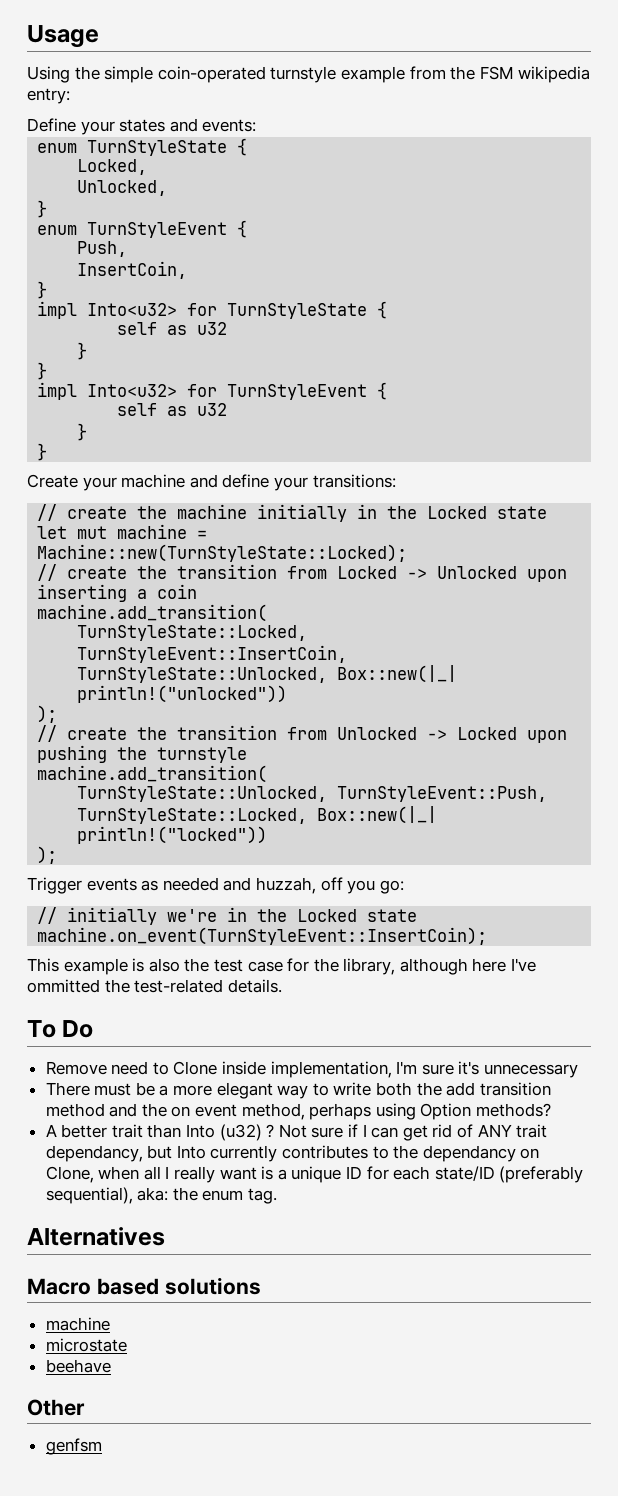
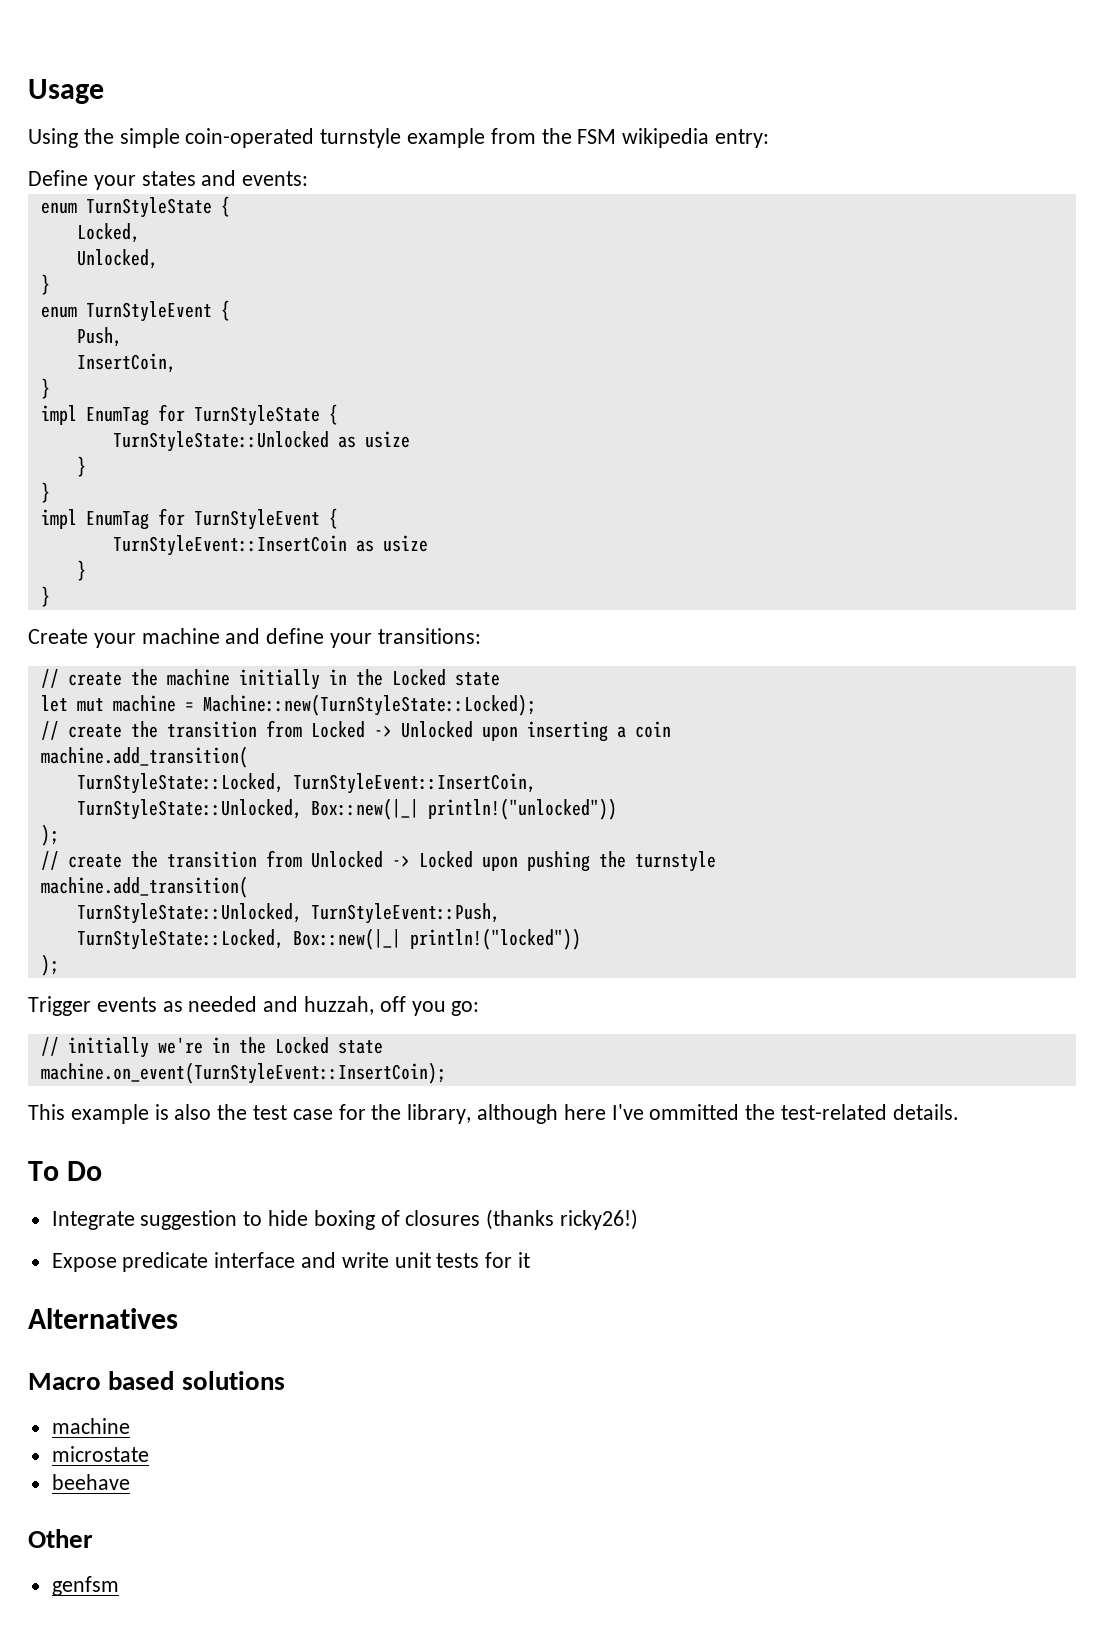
- impl Into<u32> for TurnStyleState {
- self as u32
+ impl EnumTag for TurnStyleState {
+ TurnStyleState::Unlocked as usize
- impl Into<u32> for TurnStyleEvent {
- self as u32
+ impl EnumTag for TurnStyleEvent {
+ TurnStyleEvent::InsertCoin as usize
- Remove need to Clone inside implementation, I'm sure it's unnecessary
- There must be a more elegant way to write both the add transition method and the on event method, perhaps using Option methods?
- A better trait than Into (u32) ? Not sure if I can get rid of ANY trait dependancy, but Into currently contributes to the dependancy on Clone, when all I really want is a unique ID for each state/ID (preferably sequential), aka: the enum tag.
+ Integrate suggestion to hide boxing of closures (thanks ricky26!)
+ Expose predicate interface and write unit tests for it

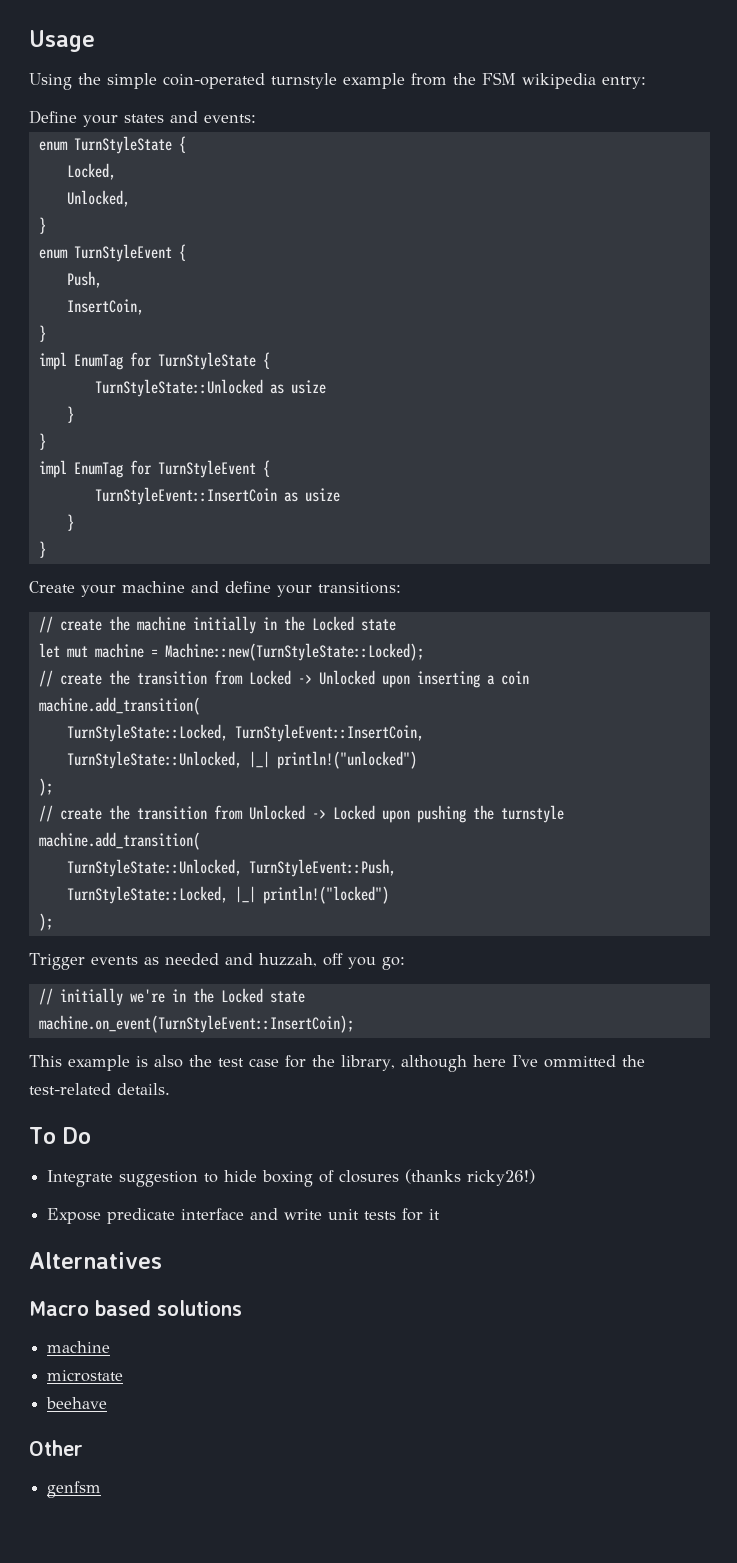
- TurnStyleState::Unlocked, Box::new(|_| println!("unlocked"))
+ TurnStyleState::Unlocked, |_| println!("unlocked")
- TurnStyleState::Locked, Box::new(|_| println!("locked"))
+ TurnStyleState::Locked, |_| println!("locked")

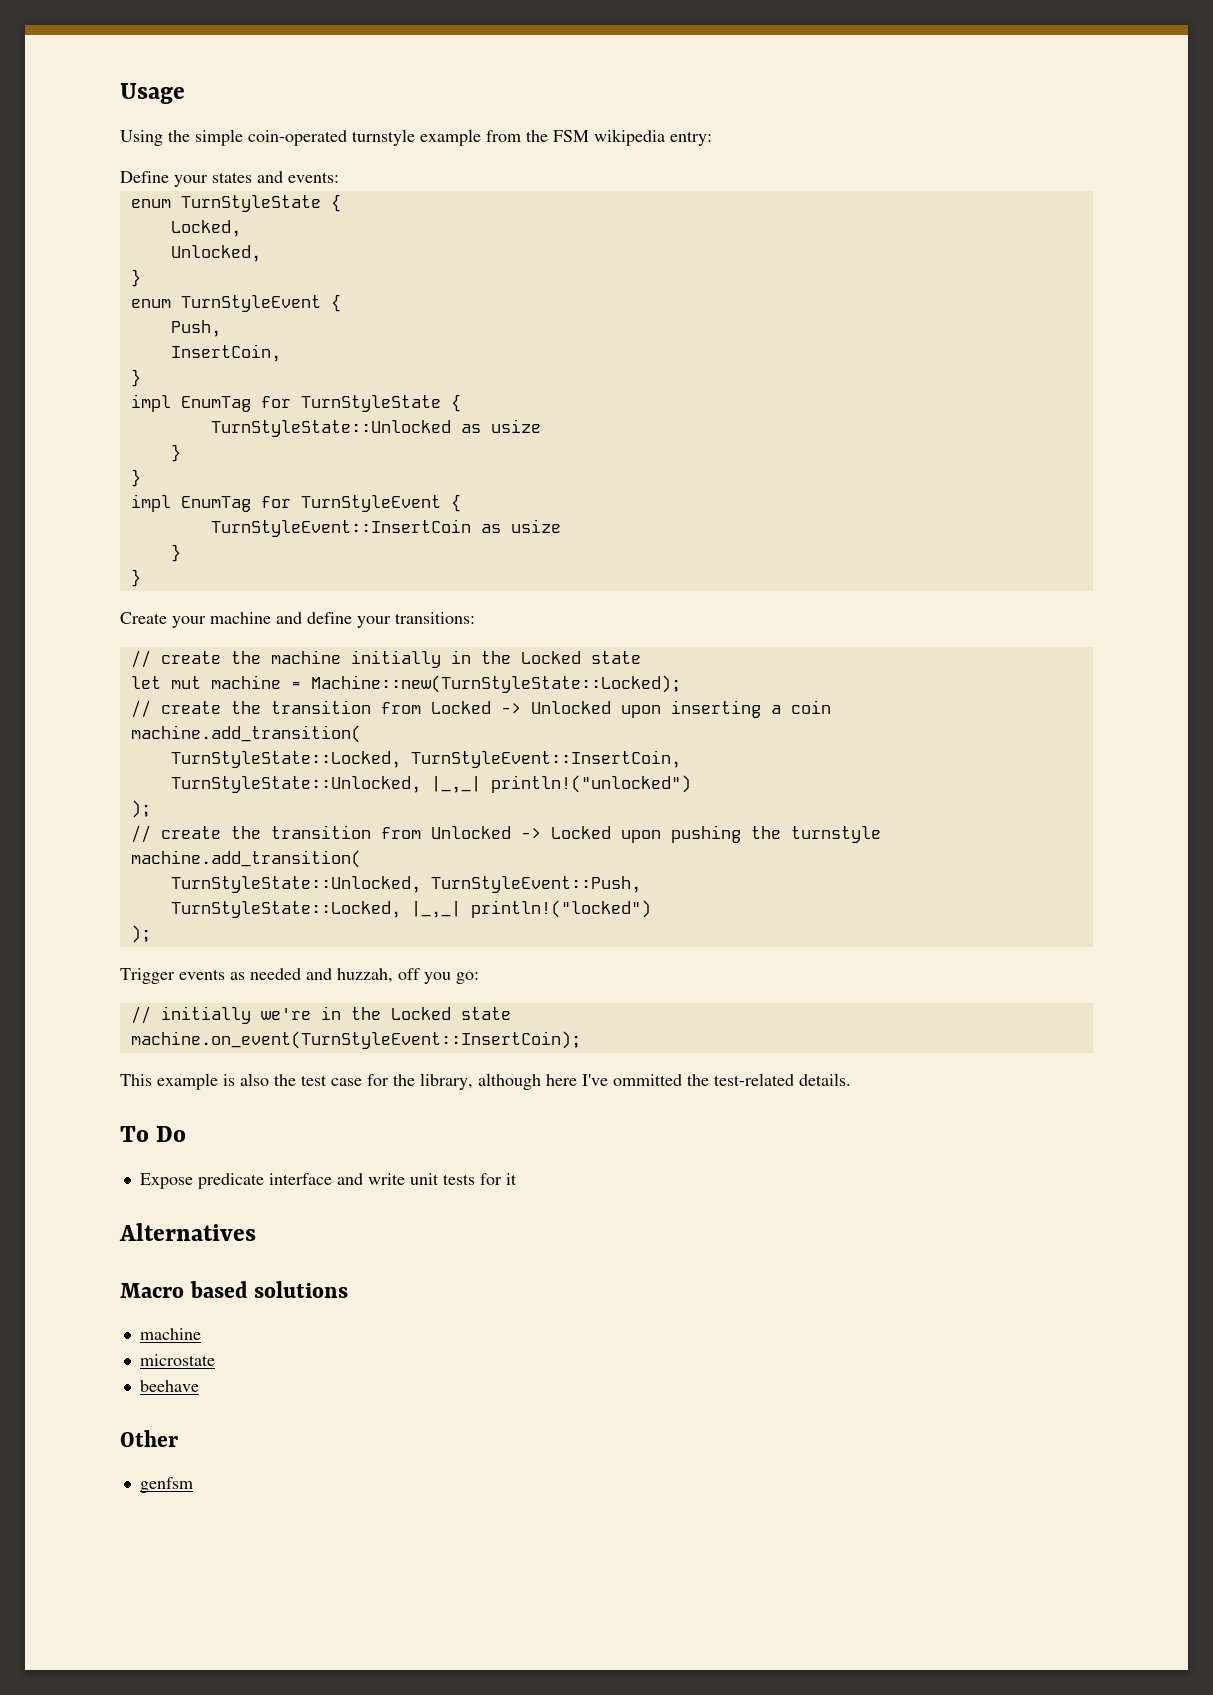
- TurnStyleState::Unlocked, |_| println!("unlocked")
+ TurnStyleState::Unlocked, |_,_| println!("unlocked")
- TurnStyleState::Locked, |_| println!("locked")
+ TurnStyleState::Locked, |_,_| println!("locked")
- Integrate suggestion to hide boxing of closures (thanks ricky26!)

